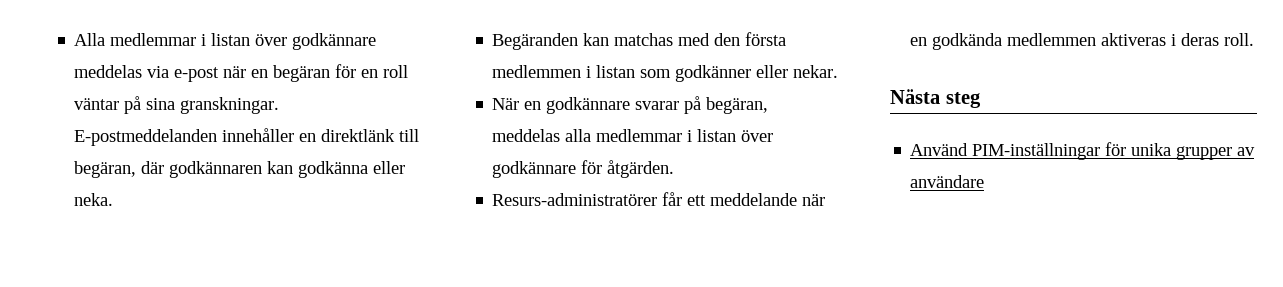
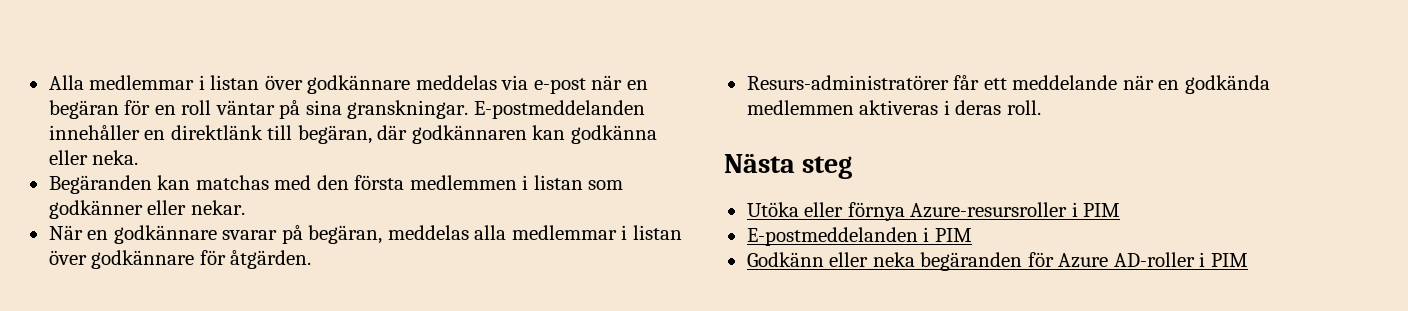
- Använd PIM-inställningar för unika grupper av användare
+ Utöka eller förnya Azure-resursroller i PIM
+ E-postmeddelanden i PIM
+ Godkänn eller neka begäranden för Azure AD-roller i PIM

